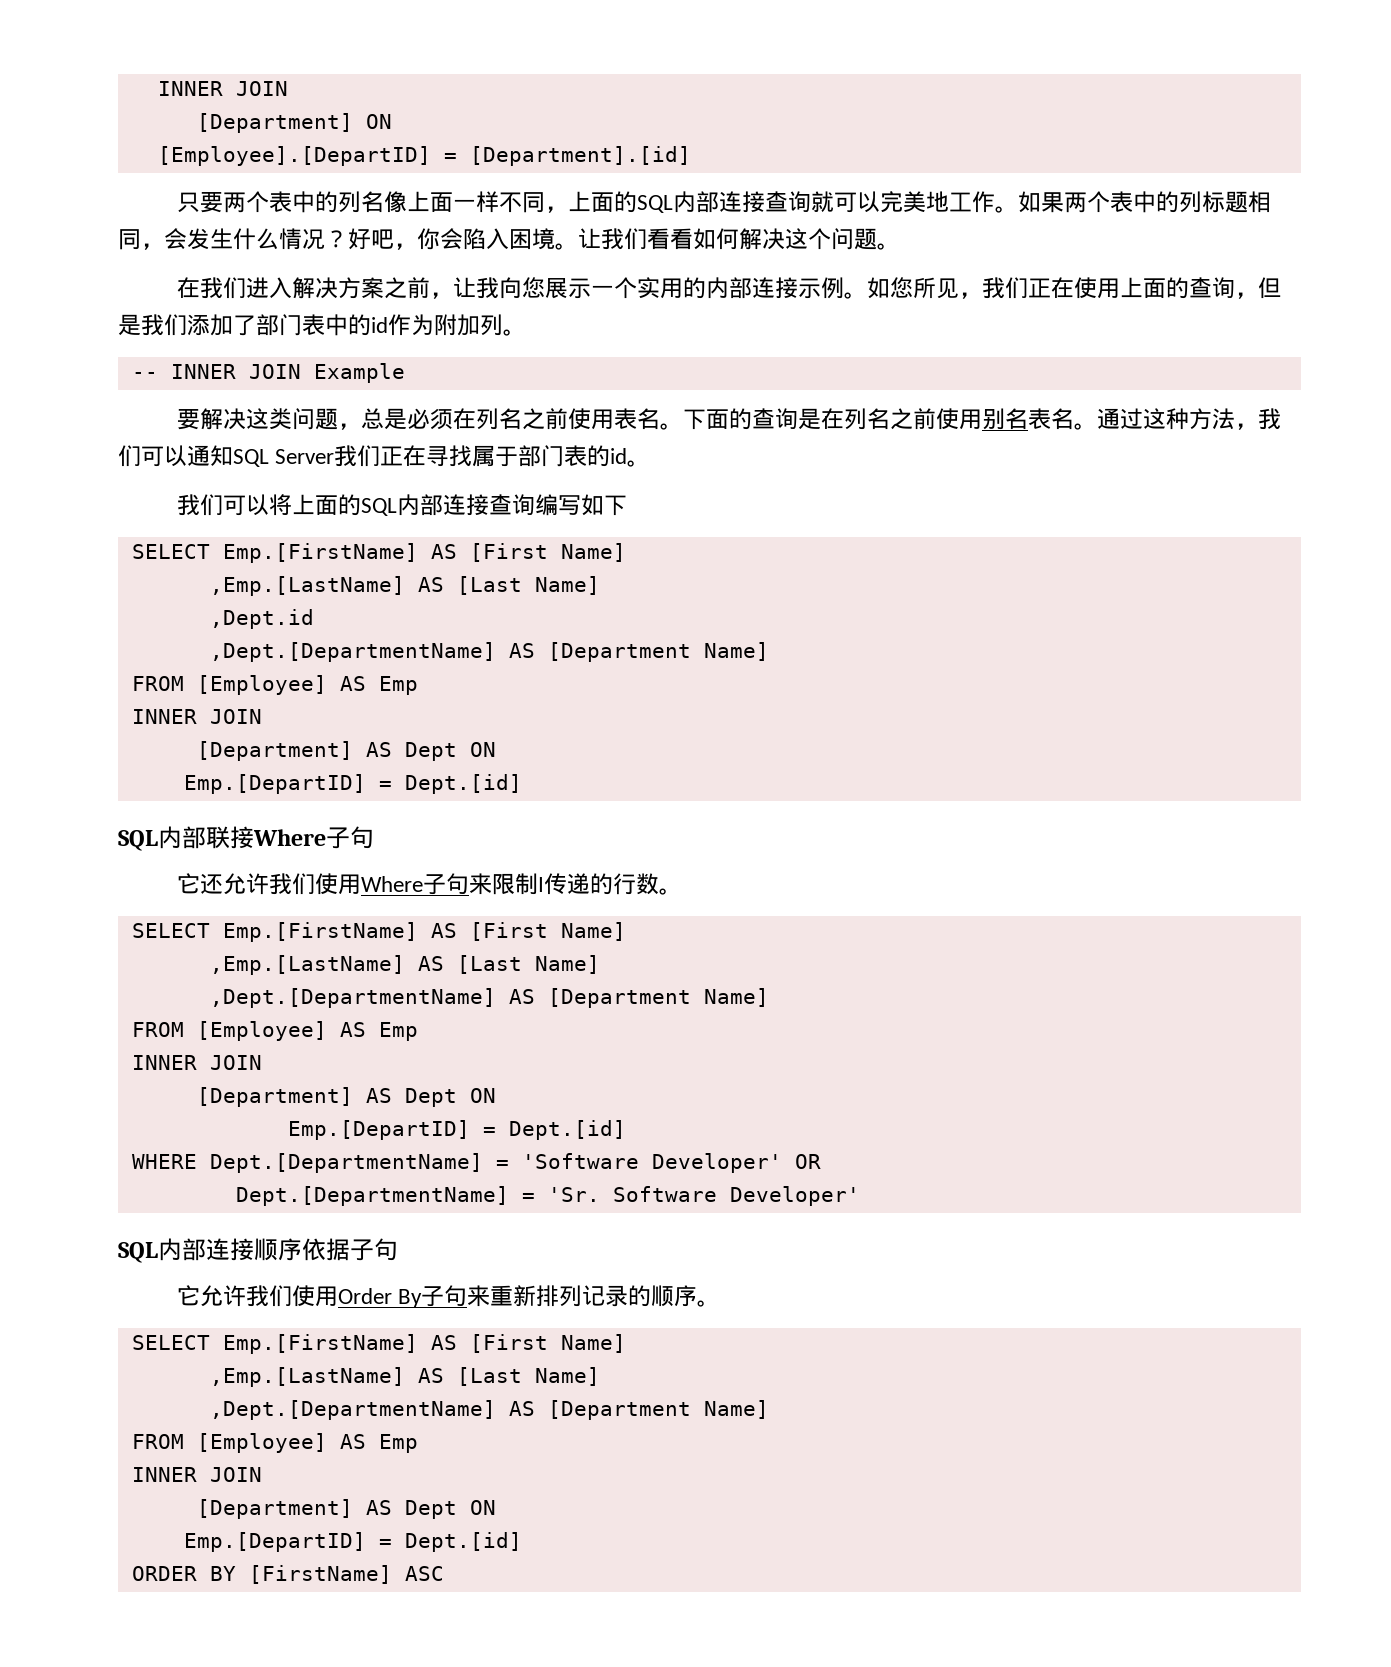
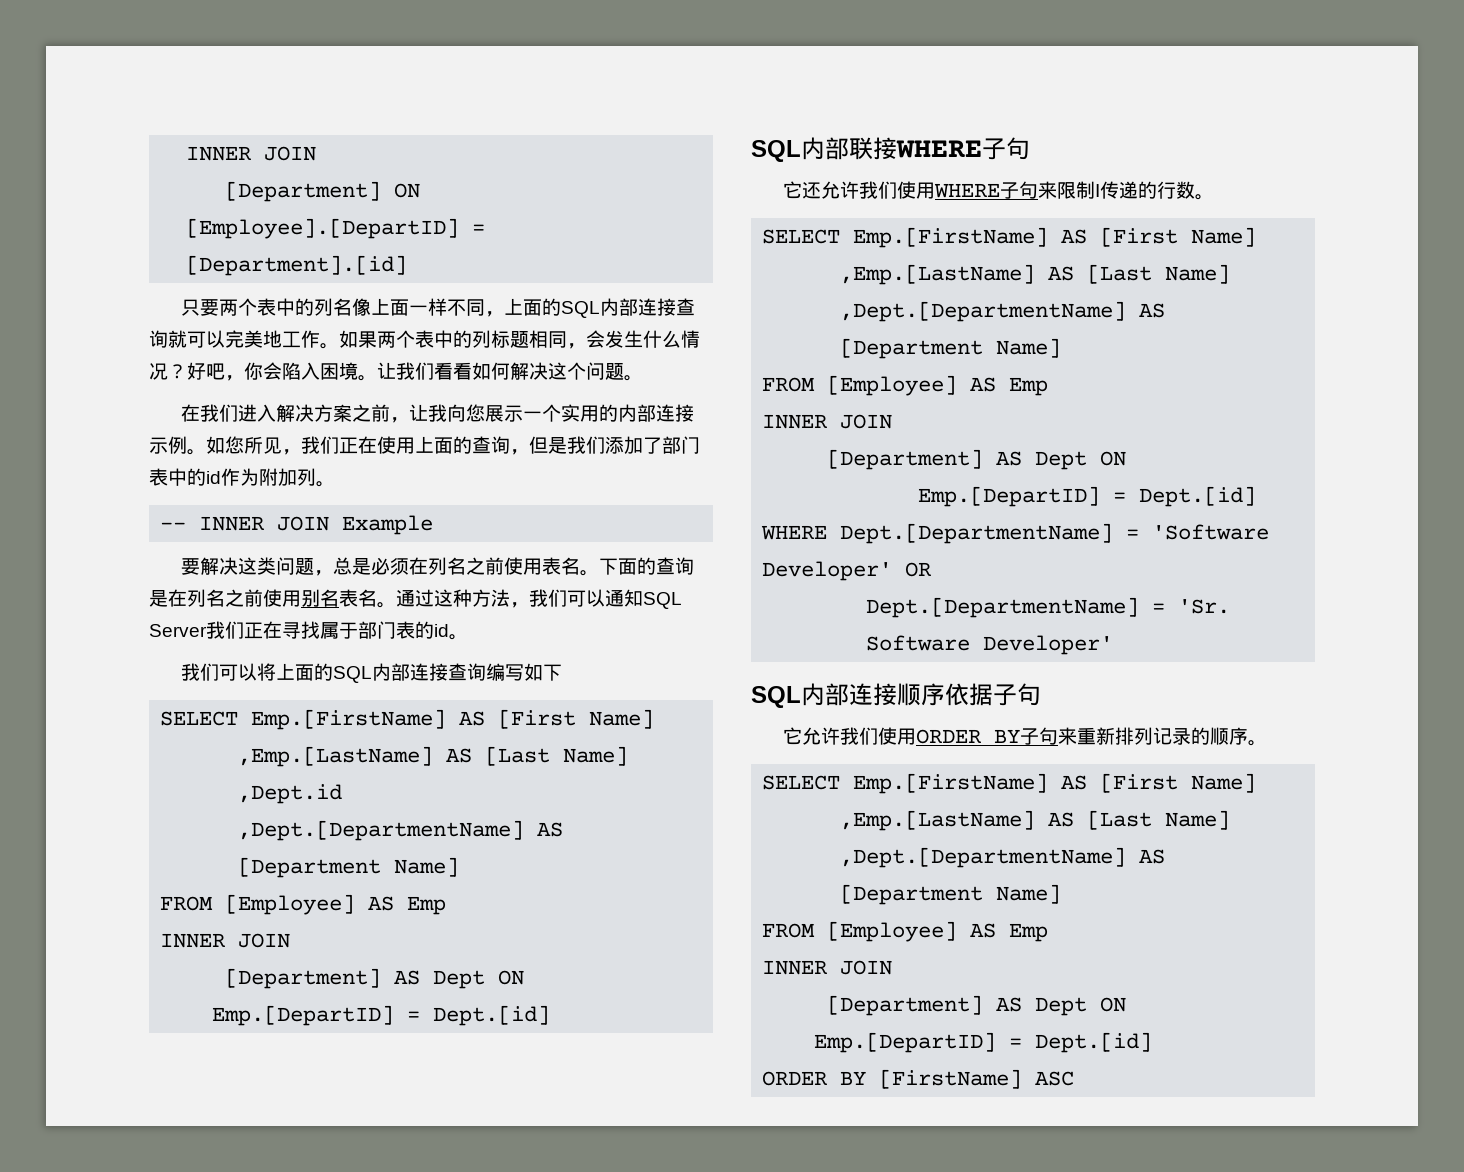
- SQL内部联接Where子句
+ SQL内部联接WHERE子句
- 它还允许我们使用Where子句来限制I传递的行数。
+ 它还允许我们使用WHERE子句来限制I传递的行数。
- 它允许我们使用Order By子句来重新排列记录的顺序。
+ 它允许我们使用ORDER BY子句来重新排列记录的顺序。

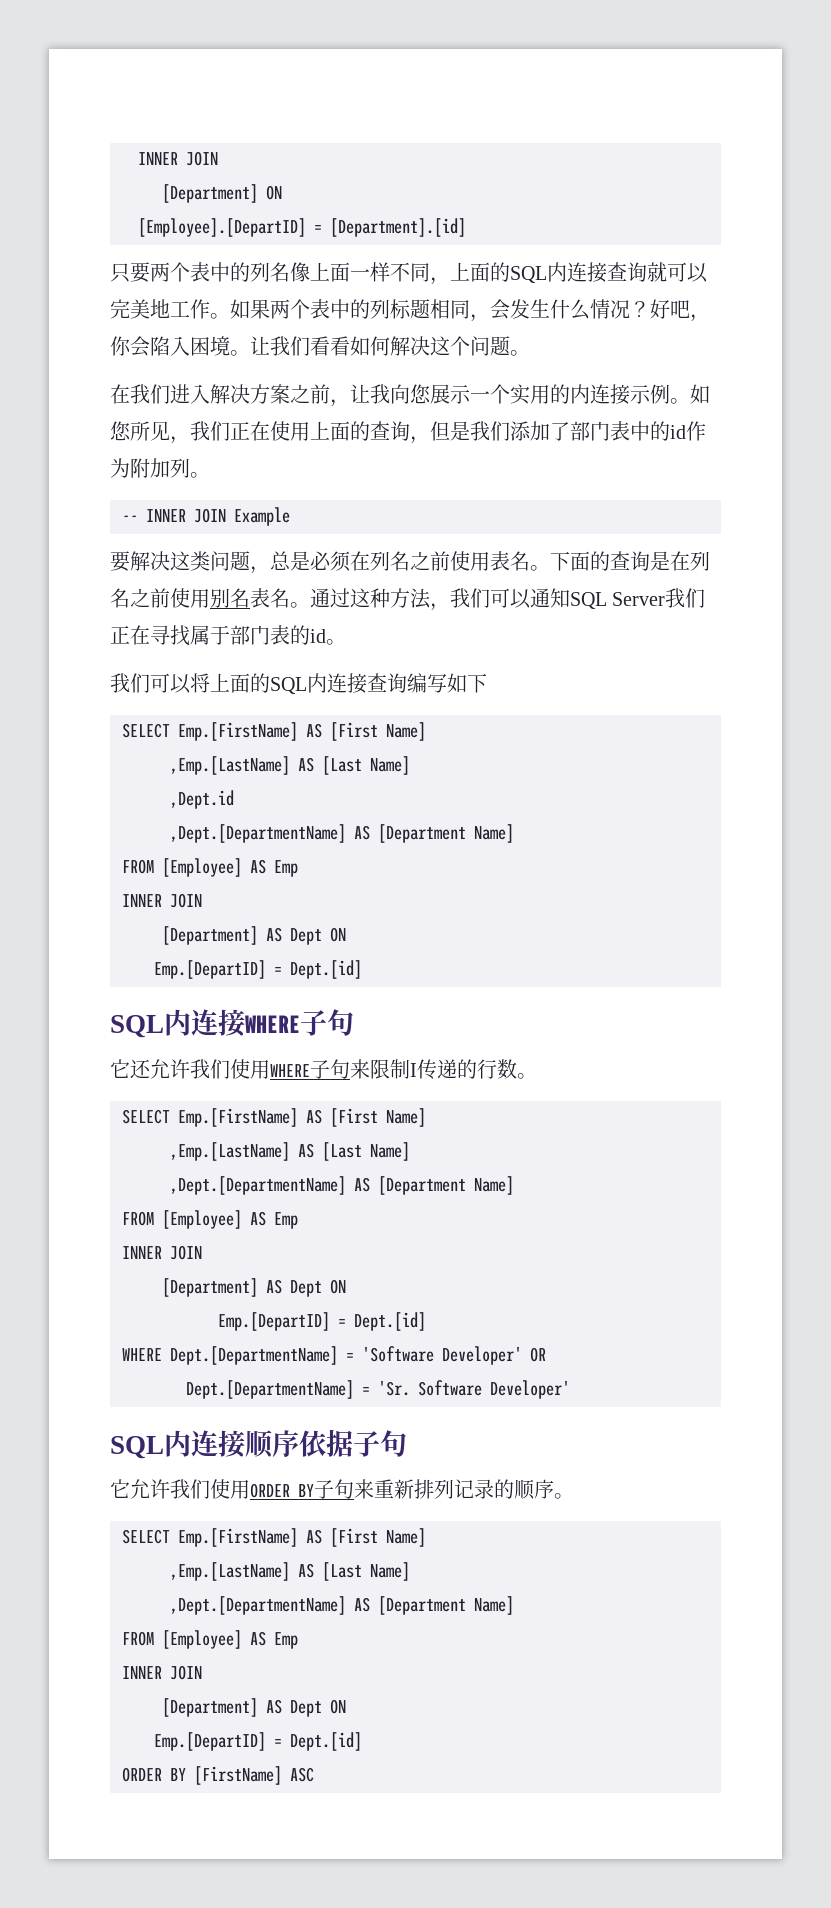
- 只要两个表中的列名像上面一样不同，上面的SQL内部连接查询就可以完美地工作。
+ 只要两个表中的列名像上面一样不同，上面的SQL内连接查询就可以完美地工作。
- 在我们进入解决方案之前，让我向您展示一个实用的内部连接示例。
+ 在我们进入解决方案之前，让我向您展示一个实用的内连接示例。
- 我们可以将上面的SQL内部连接查询编写如下
+ 我们可以将上面的SQL内连接查询编写如下
- SQL内部联接WHERE子句
+ SQL内连接WHERE子句
- SQL内部连接顺序依据子句
+ SQL内连接顺序依据子句

